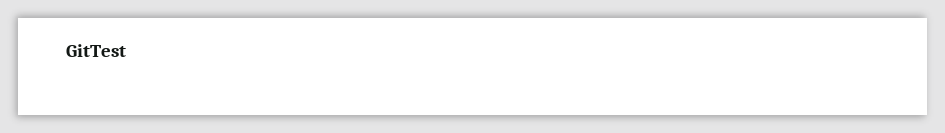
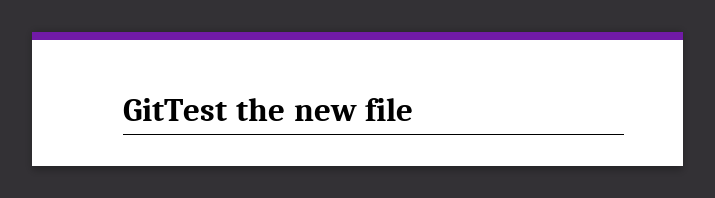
- GitTest
+ GitTest the new file

